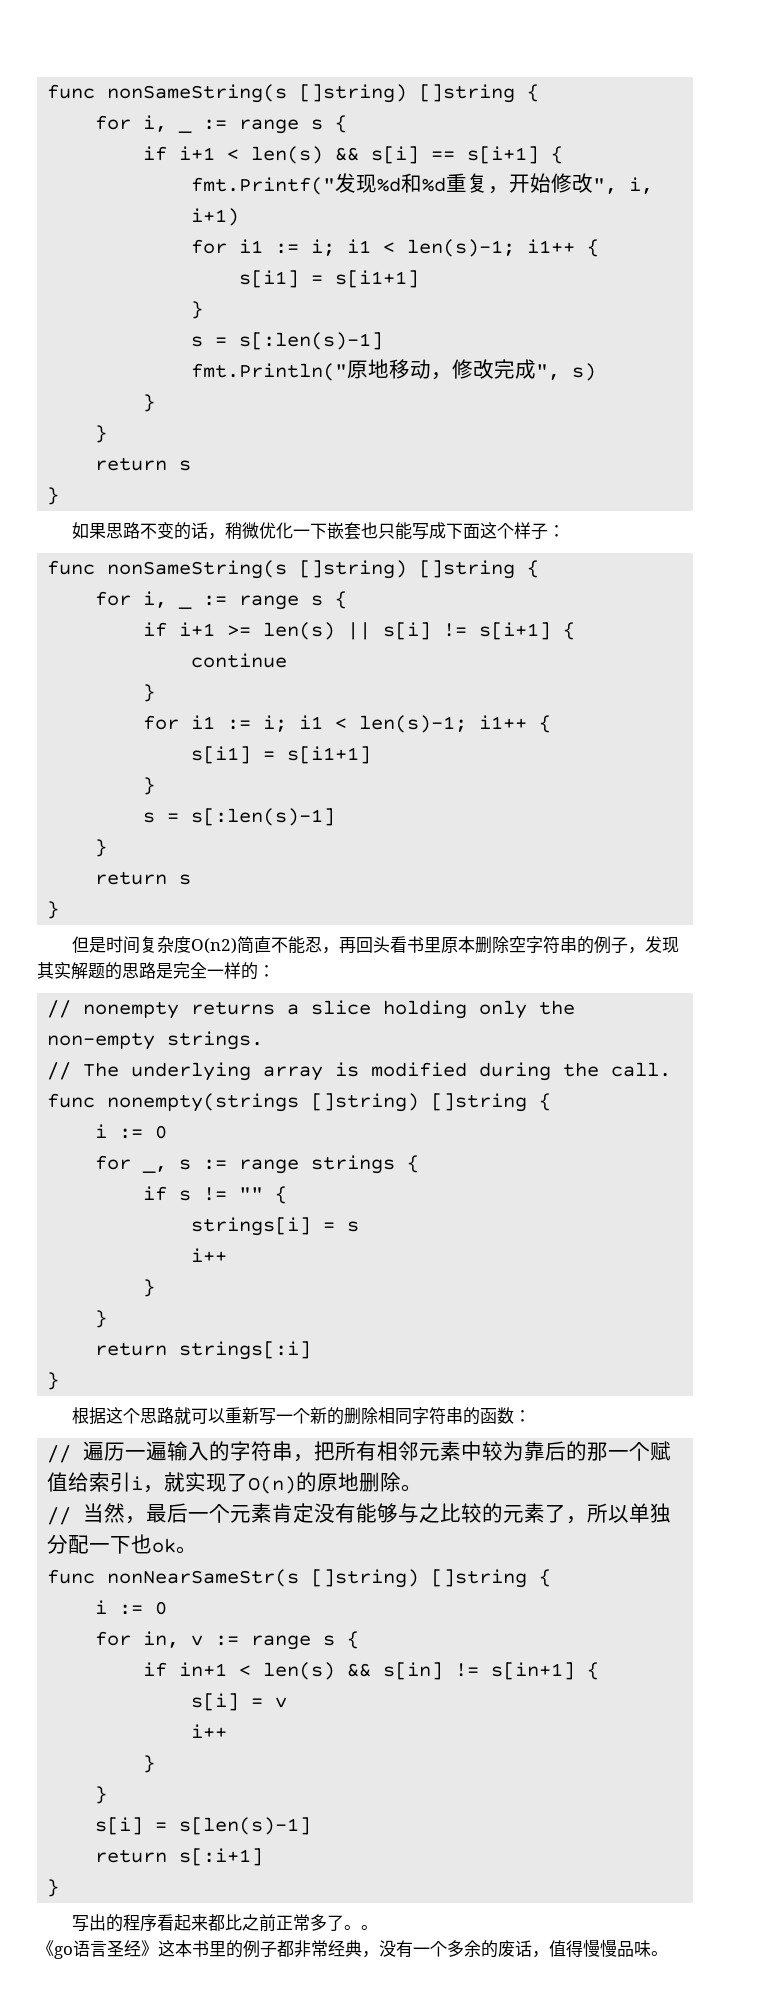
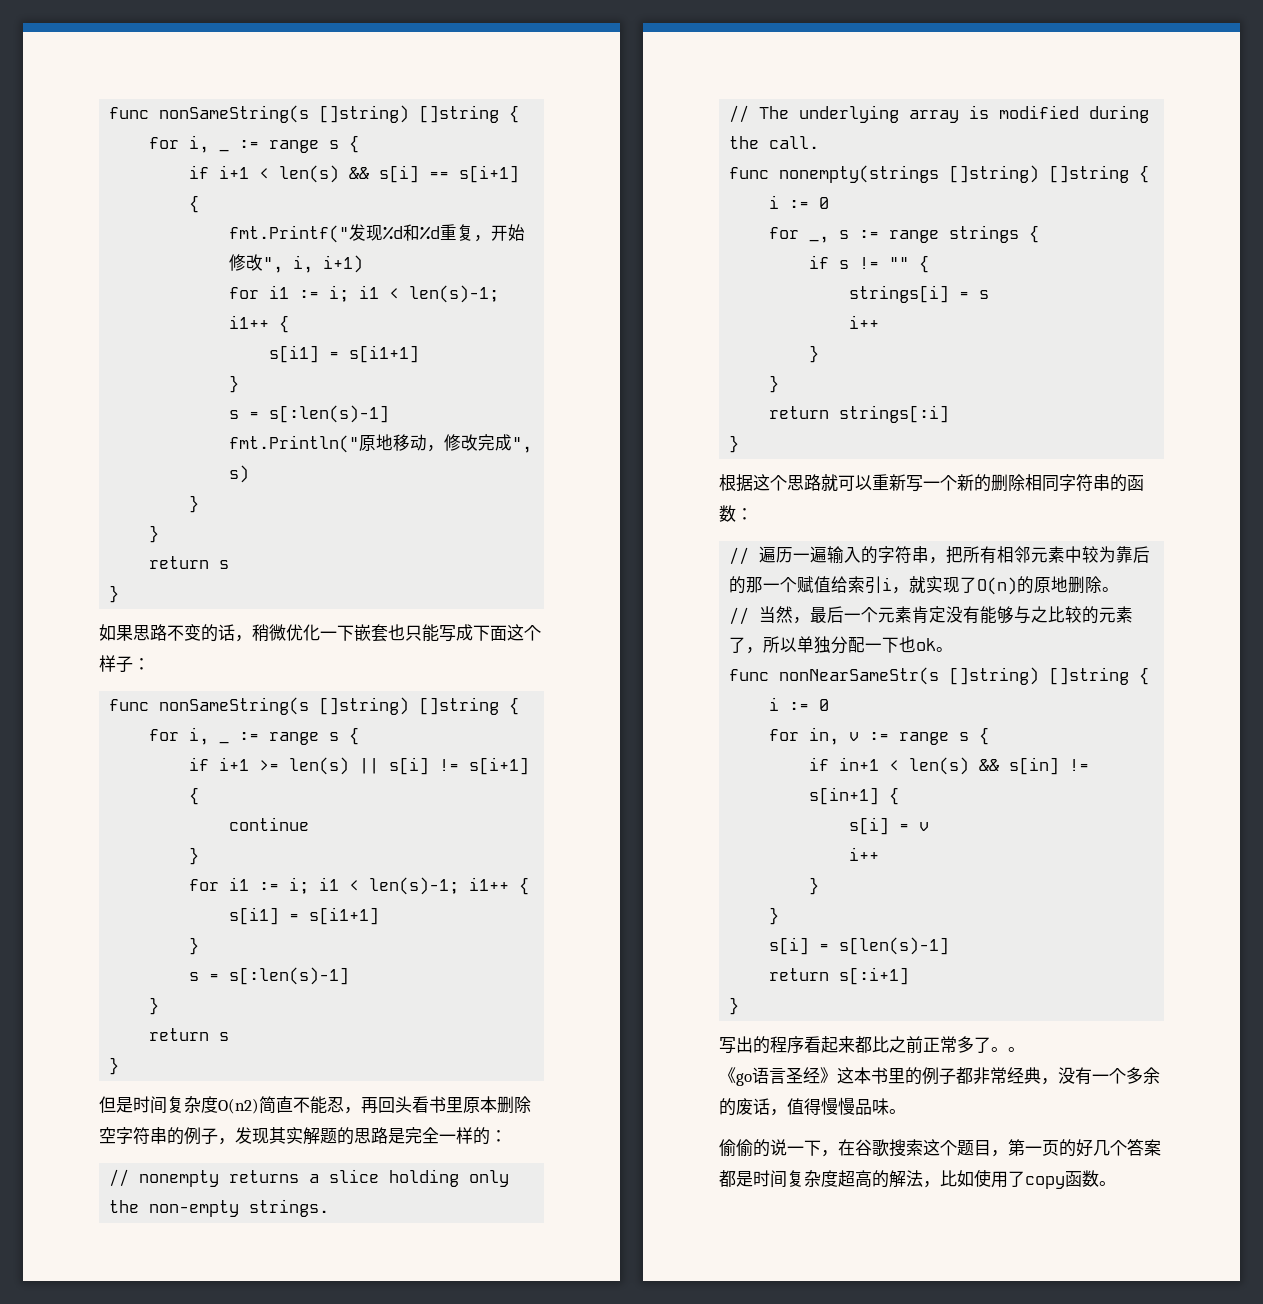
+ 偷偷的说一下，在谷歌搜索这个题目，第一页的好几个答案都是时间复杂度超高的解法，比如使用了copy函数。

